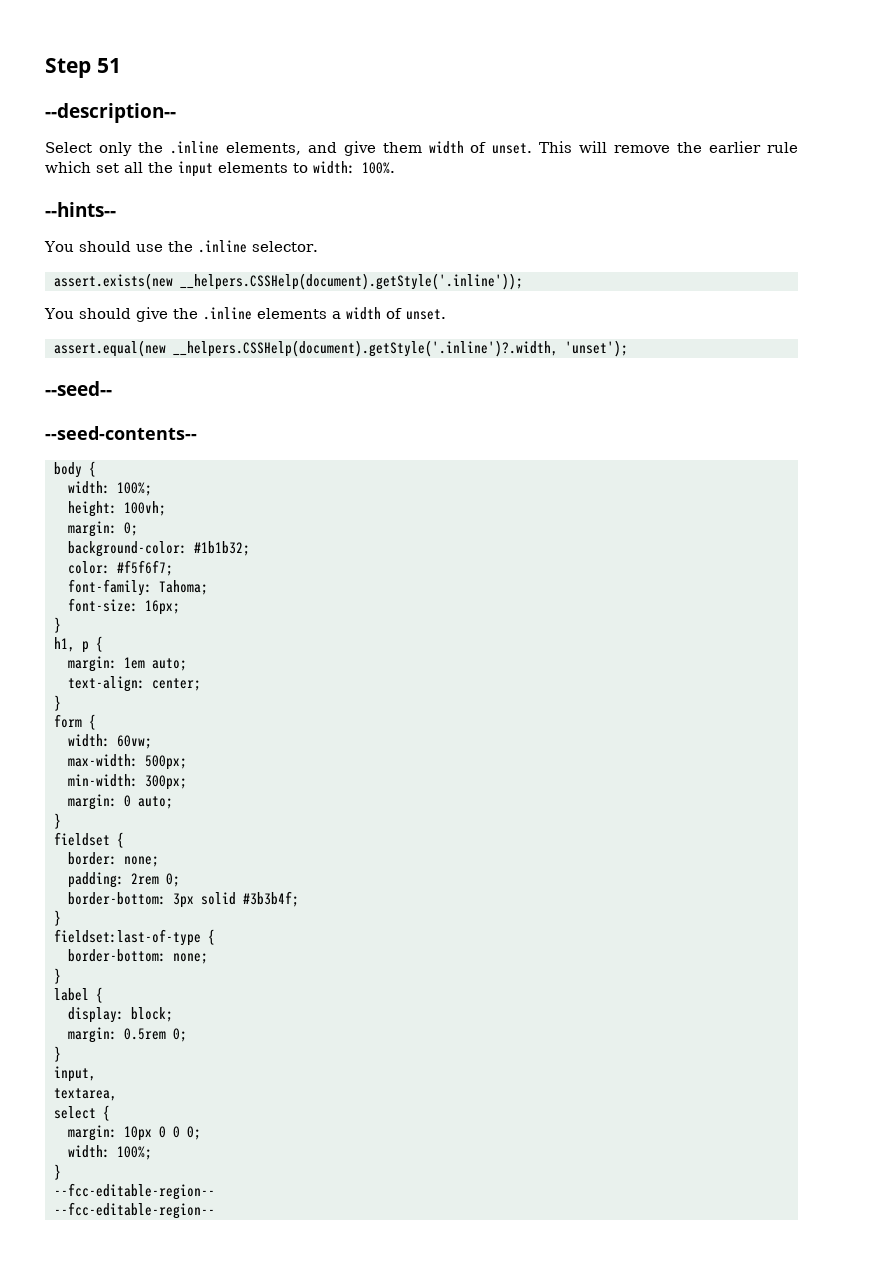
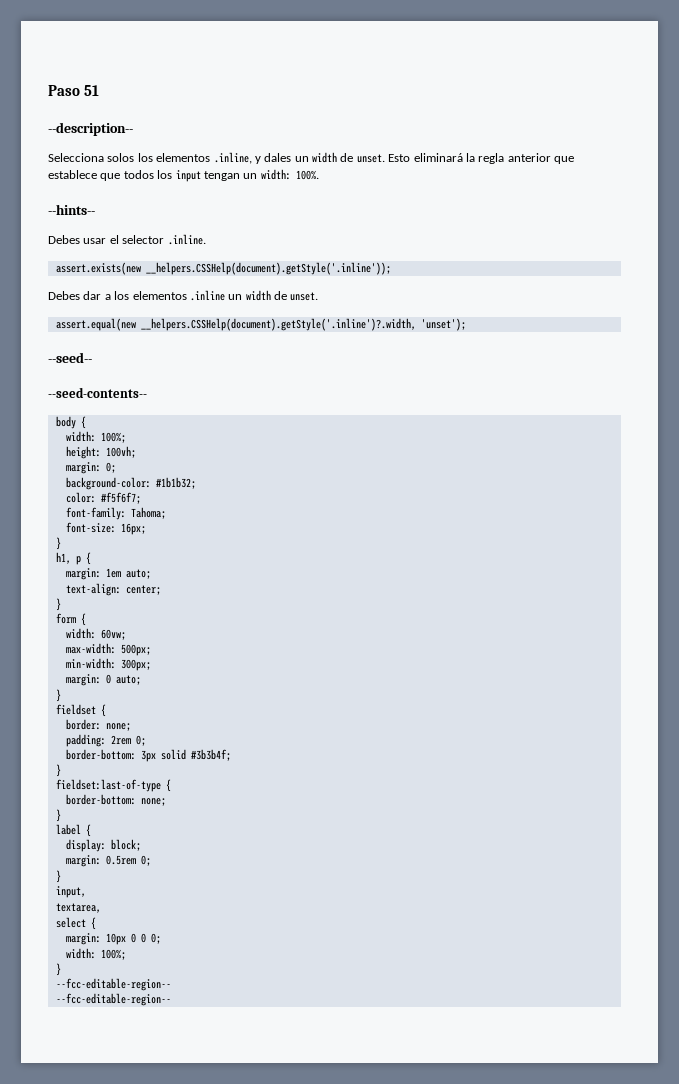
- Step 51
+ Paso 51
- Select only the .inline elements, and give them width of unset. This will remove the earlier rule which set all the input elements to width: 100%.
+ Selecciona solos los elementos .inline, y dales un width de unset. Esto eliminará la regla anterior que establece que todos los input tengan un width: 100%.
  --hints--
- You should use the .inline selector.
+ Debes usar el selector .inline.
  assert.exists(new __helpers.CSSHelp(document).getStyle('.inline'));
- You should give the .inline elements a width of unset.
+ Debes dar a los elementos .inline un width de unset.

